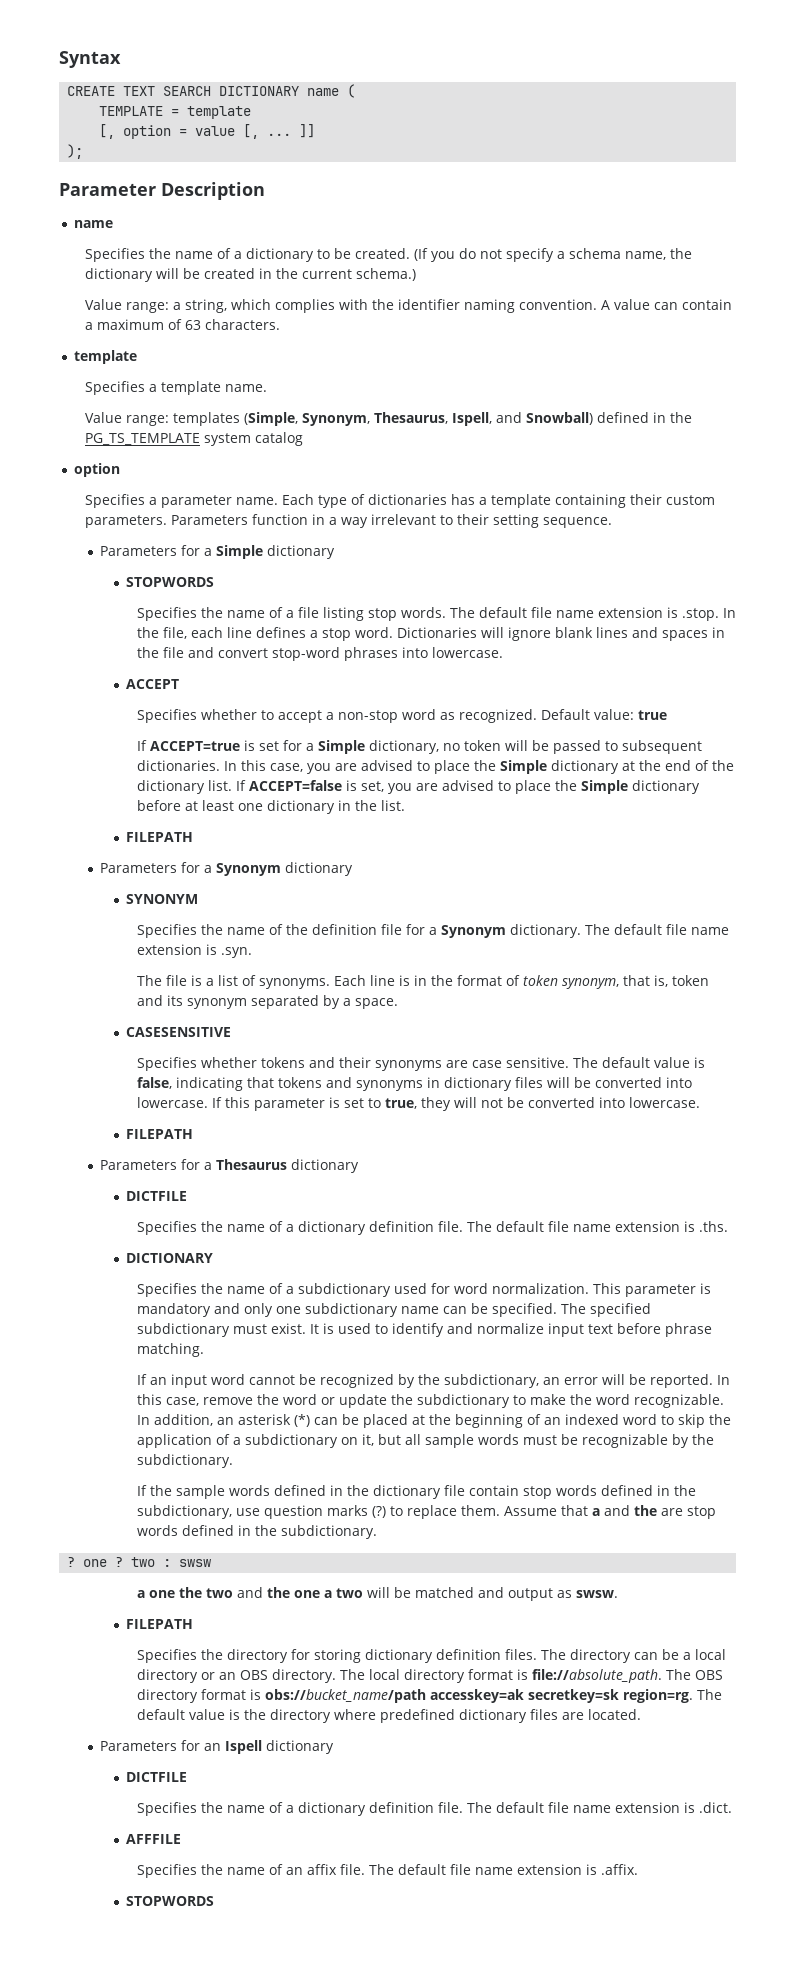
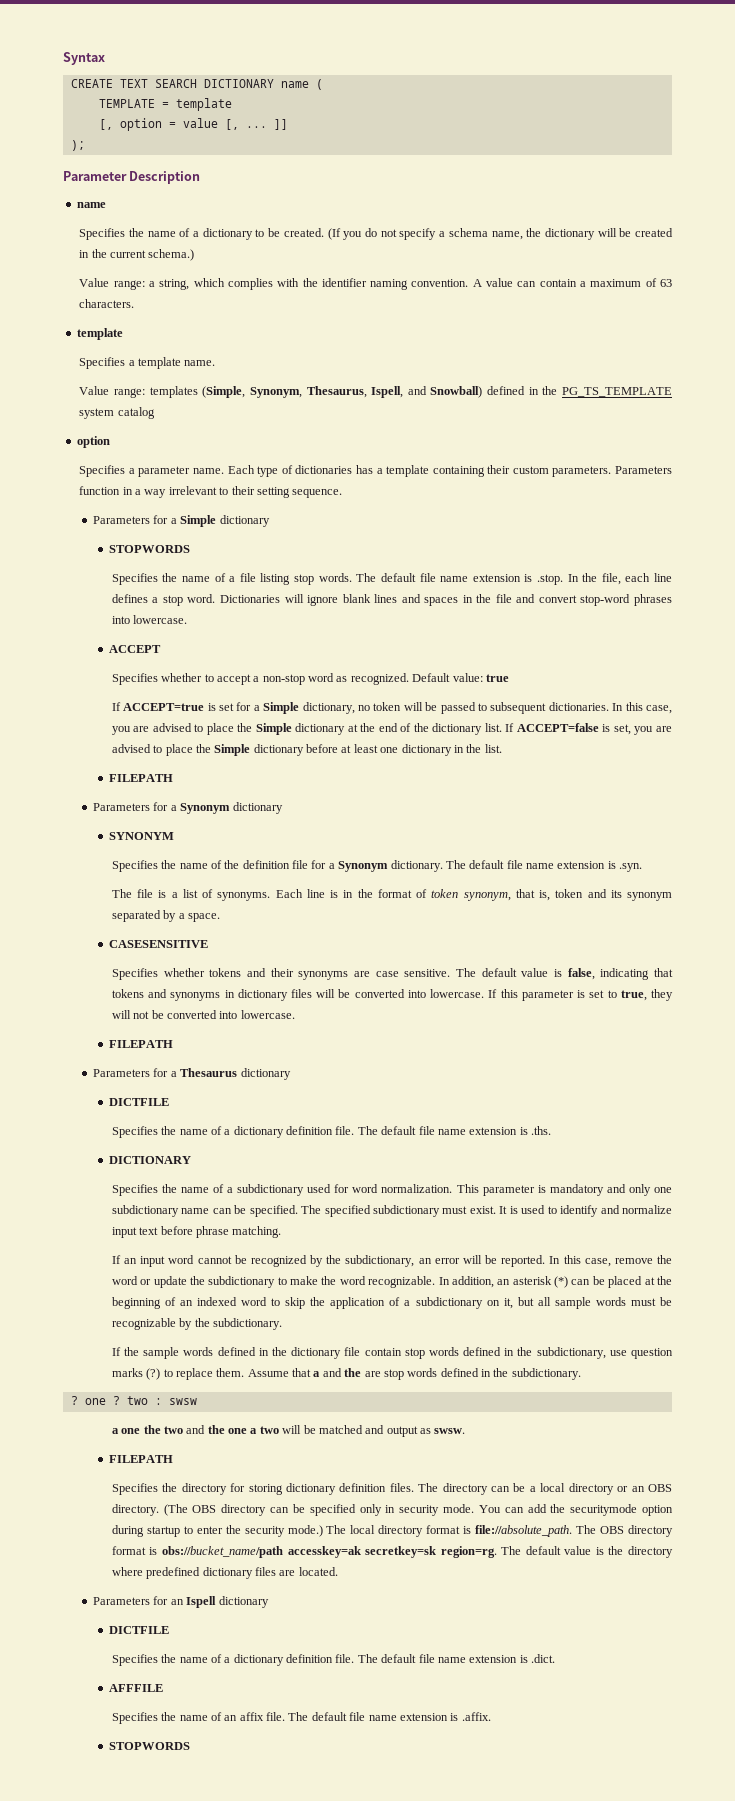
+ (The OBS directory can be specified only in security mode. You can add the securitymode option during startup to enter the security mode.)

